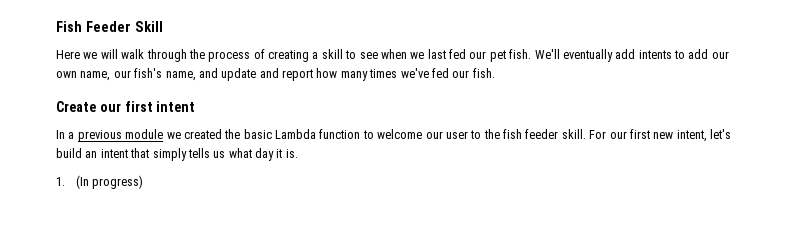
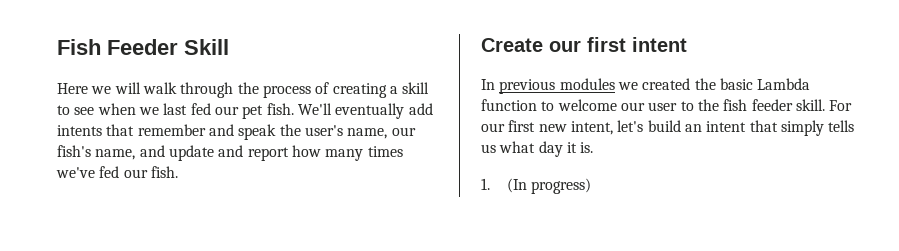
- We'll eventually add intents to add our own name, our fish's name, and update and report how many times we've fed our fish.
+ We'll eventually add intents that remember and speak the user's name, our fish's name, and update and report how many times we've fed our fish.
- In a previous module we created the basic Lambda function to welcome our user to the fish feeder skill.
+ In previous modules we created the basic Lambda function to welcome our user to the fish feeder skill.

